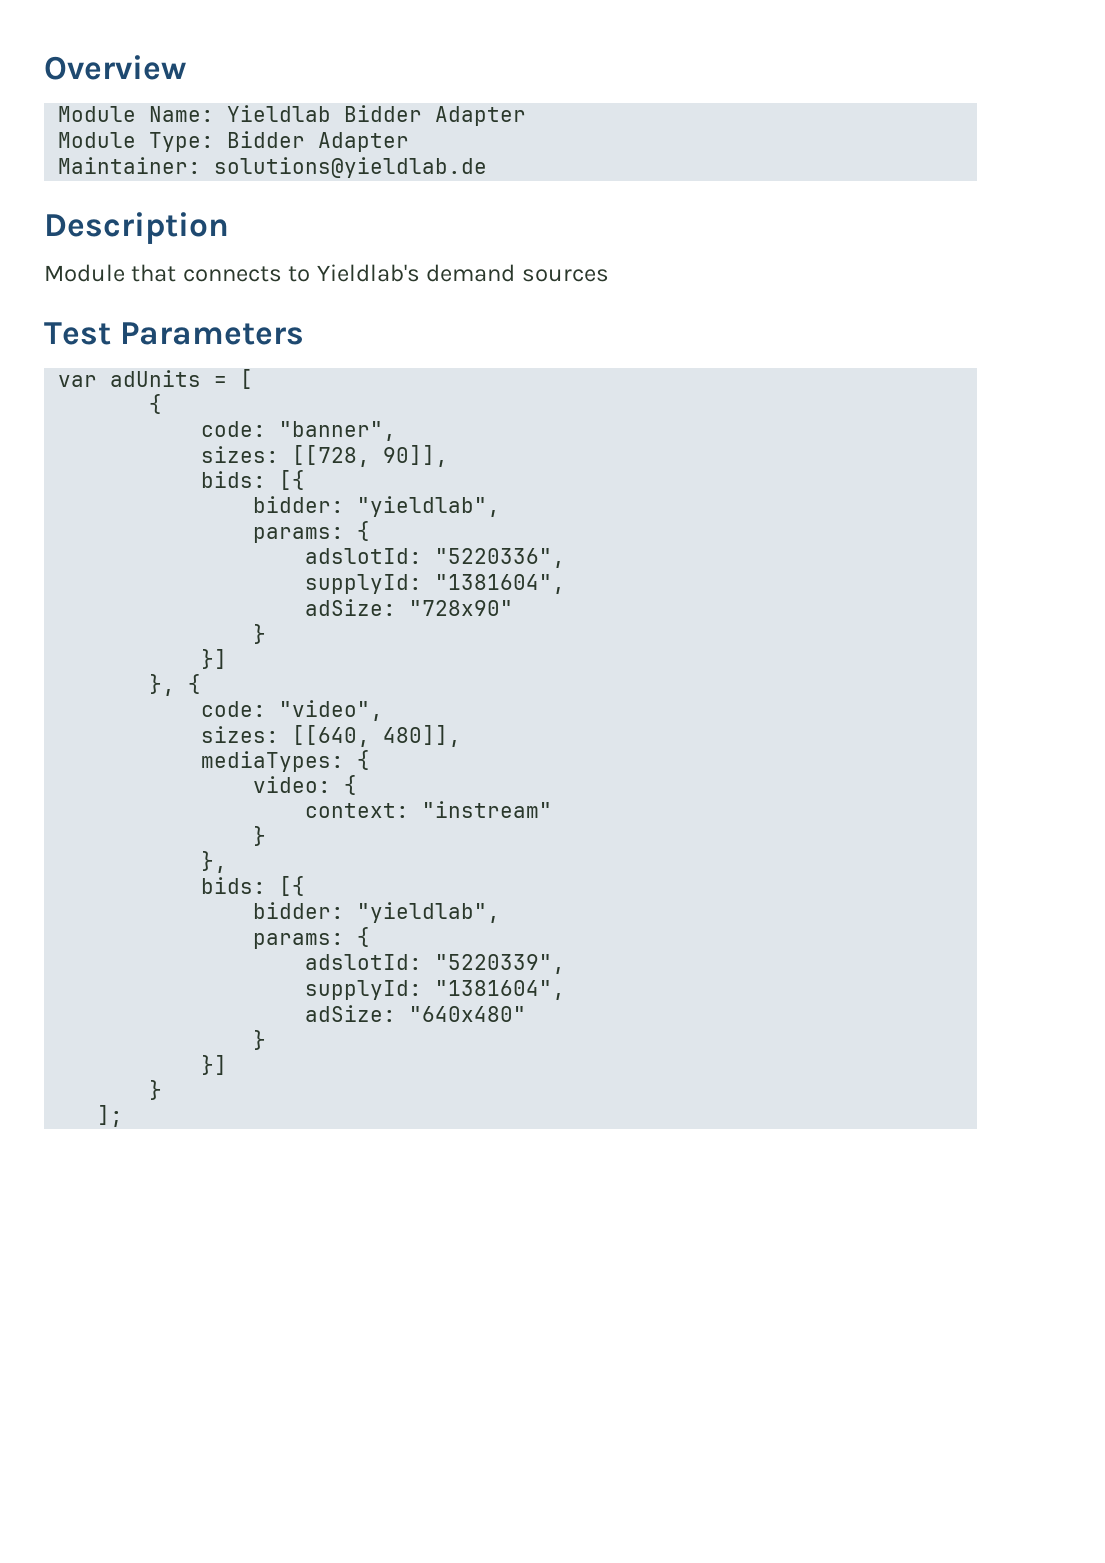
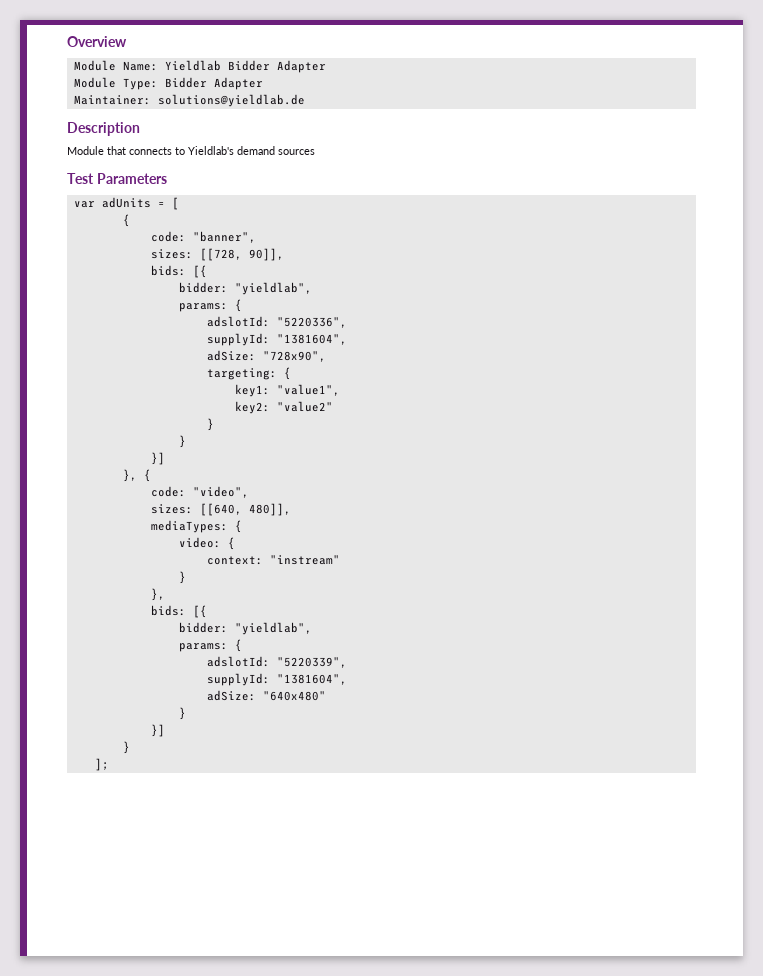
- adSize: "728x90"
+ adSize: "728x90",
+ targeting: {
+ key1: "value1",
+ key2: "value2"
+ }

